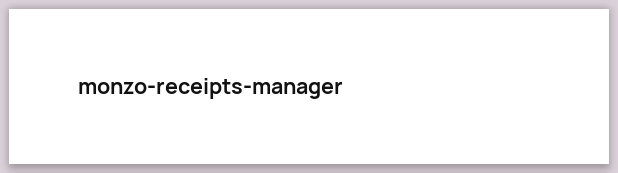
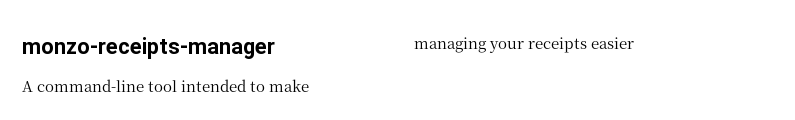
+ A command-line tool intended to make managing your receipts easier

